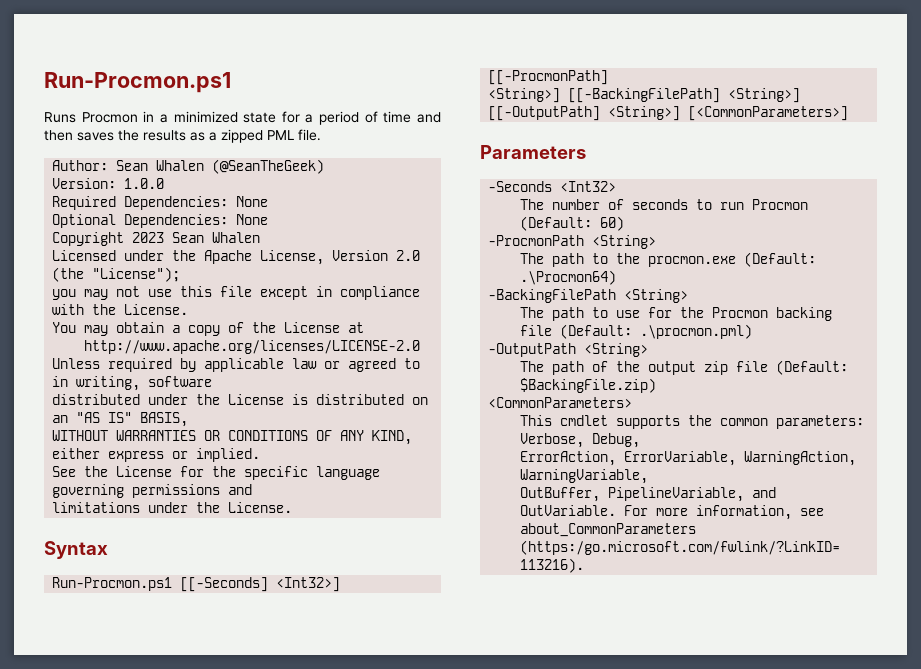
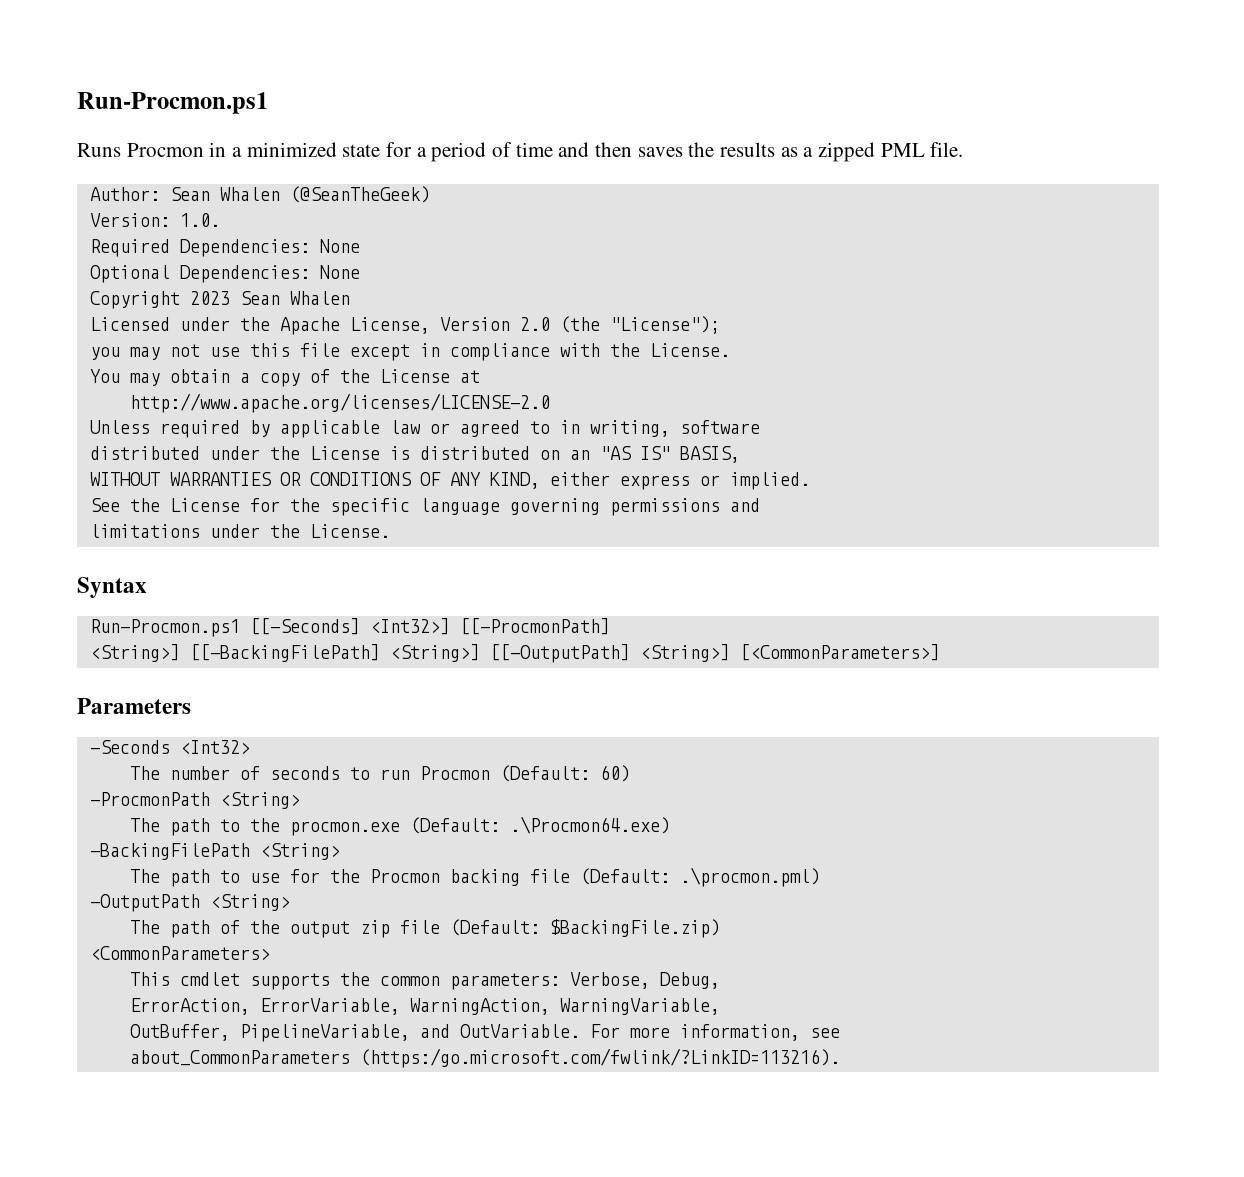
- Version: 1.0.0
+ Version: 1.0.
- The path to the procmon.exe (Default: .\Procmon64)
+ The path to the procmon.exe (Default: .\Procmon64.exe)

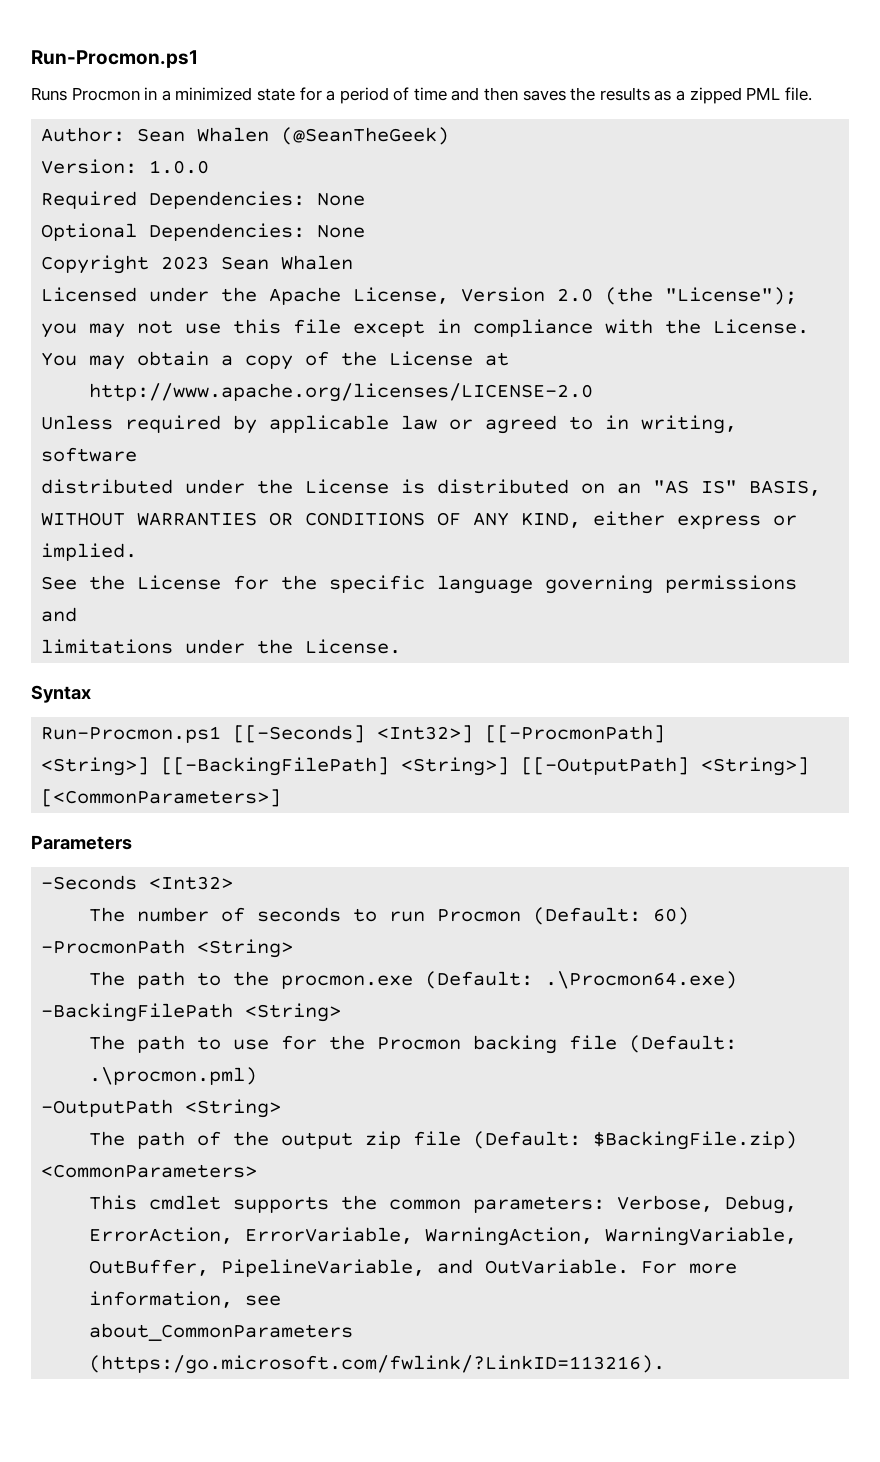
- Version: 1.0.
+ Version: 1.0.0

